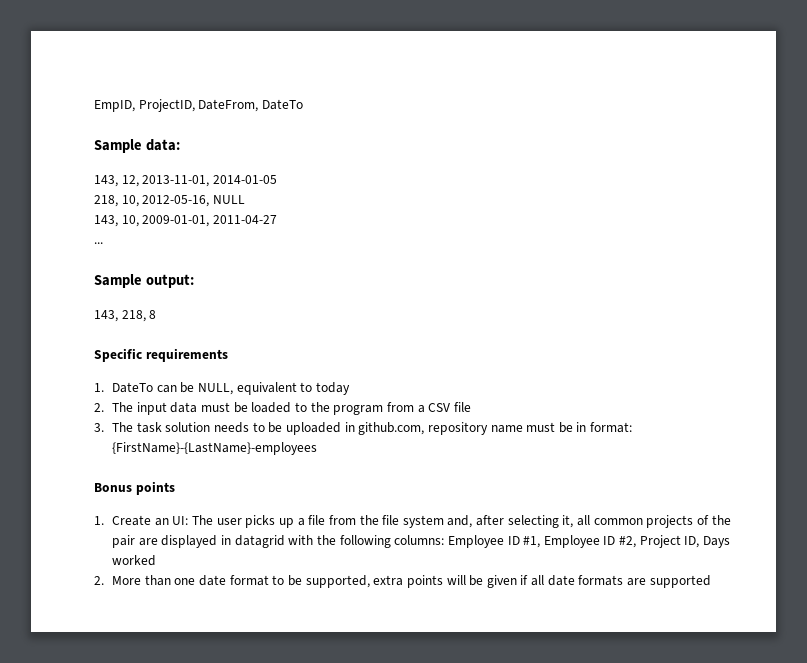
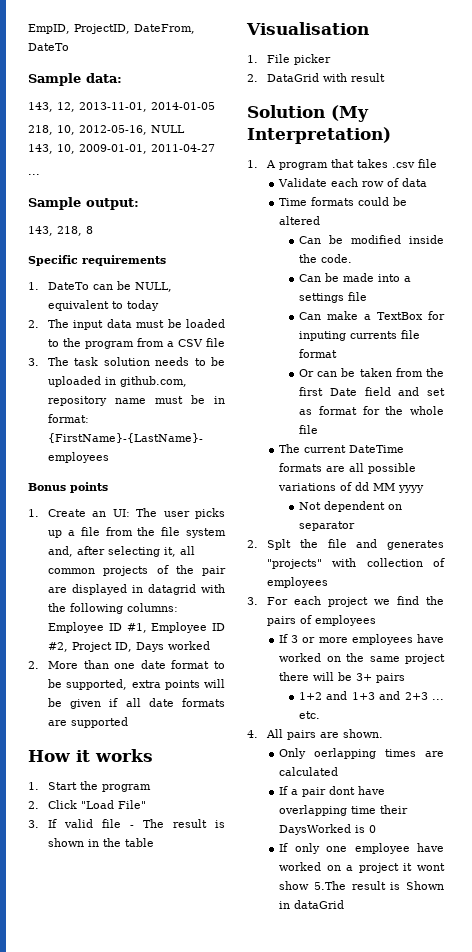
+ How it works
+ 1. Start the program
+ 2. Click "Load File"
+ 3. If valid file - The result is shown in the table
+ Visualisation
+ 1. File picker
+ 2. DataGrid with result
+ Solution (My Interpretation)
+ 1. A program that takes .csv file
+ Validate each row of data
+ Time formats could be altered
+ Can be modified inside the code.
+ Can be made into a settings file
+ Can make a TextBox for inputing currents file format
+ Or can be taken from the first Date field and set as format for the whole file
+ The current DateTime formats are all possible variations of dd MM yyyy
+ Not dependent on separator
+ 2. Splt the file and generates "projects" with collection of employees
+ 3. For each project we find the pairs of employees
+ If 3 or more employees have worked on the same project there will be 3+ pairs
+ 1+2 and 1+3 and 2+3 ... etc.
+ 4. All pairs are shown.
+ Only oerlapping times are calculated
+ If a pair dont have overlapping time their DaysWorked is 0
+ If only one employee have worked on a project it wont show 5.The result is Shown in dataGrid

